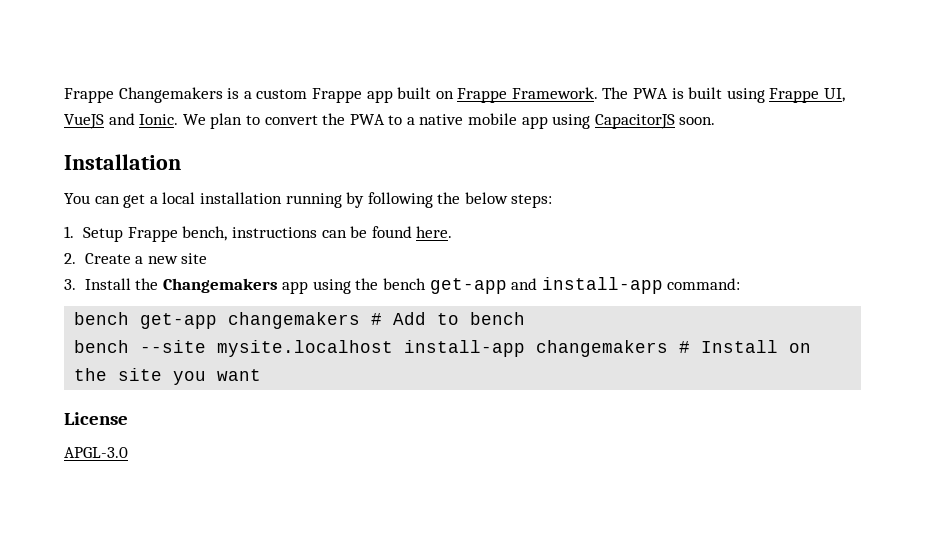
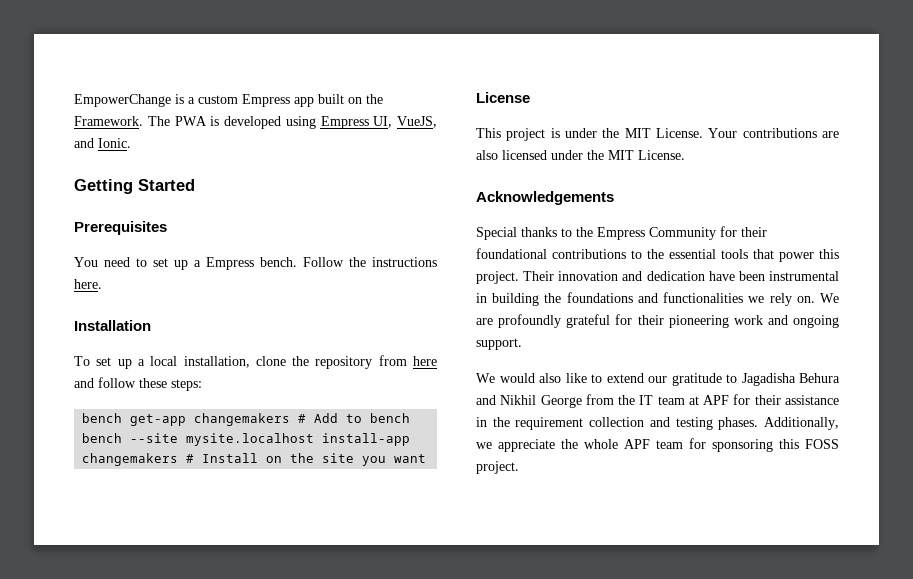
- Frappe Changemakers is a custom Frappe app built on Frappe Framework.
+ EmpowerChange is a custom Empress app built on the Framework.
- The PWA is built using Frappe UI, VueJS and Ionic. We plan to convert the PWA to a native mobile app using CapacitorJS soon.
+ The PWA is developed using Empress UI, VueJS, and Ionic.
+ Getting Started
+ Prerequisites
+ You need to set up a Empress bench. Follow the instructions here.
  Installation
- You can get a local installation running by following the below steps:
- 1. Setup Frappe bench, instructions can be found here.
- 2. Create a new site
- 3. Install the Changemakers app using the bench get-app and install-app command:
+ To set up a local installation, clone the repository from here and follow these steps:
- APGL-3.0
+ This project is under the MIT License. Your contributions are also licensed under the MIT License.
+ Acknowledgements
+ Special thanks to the Empress Community for their foundational contributions to the essential tools that power this project. Their innovation and dedication have been instrumental in building the foundations and functionalities we rely on. We are profoundly grateful for their pioneering work and ongoing support.
+ We would also like to extend our gratitude to Jagadisha Behura and Nikhil George from the IT team at APF for their assistance in the requirement collection and testing phases. Additionally, we appreciate the whole APF team for sponsoring this FOSS project.

